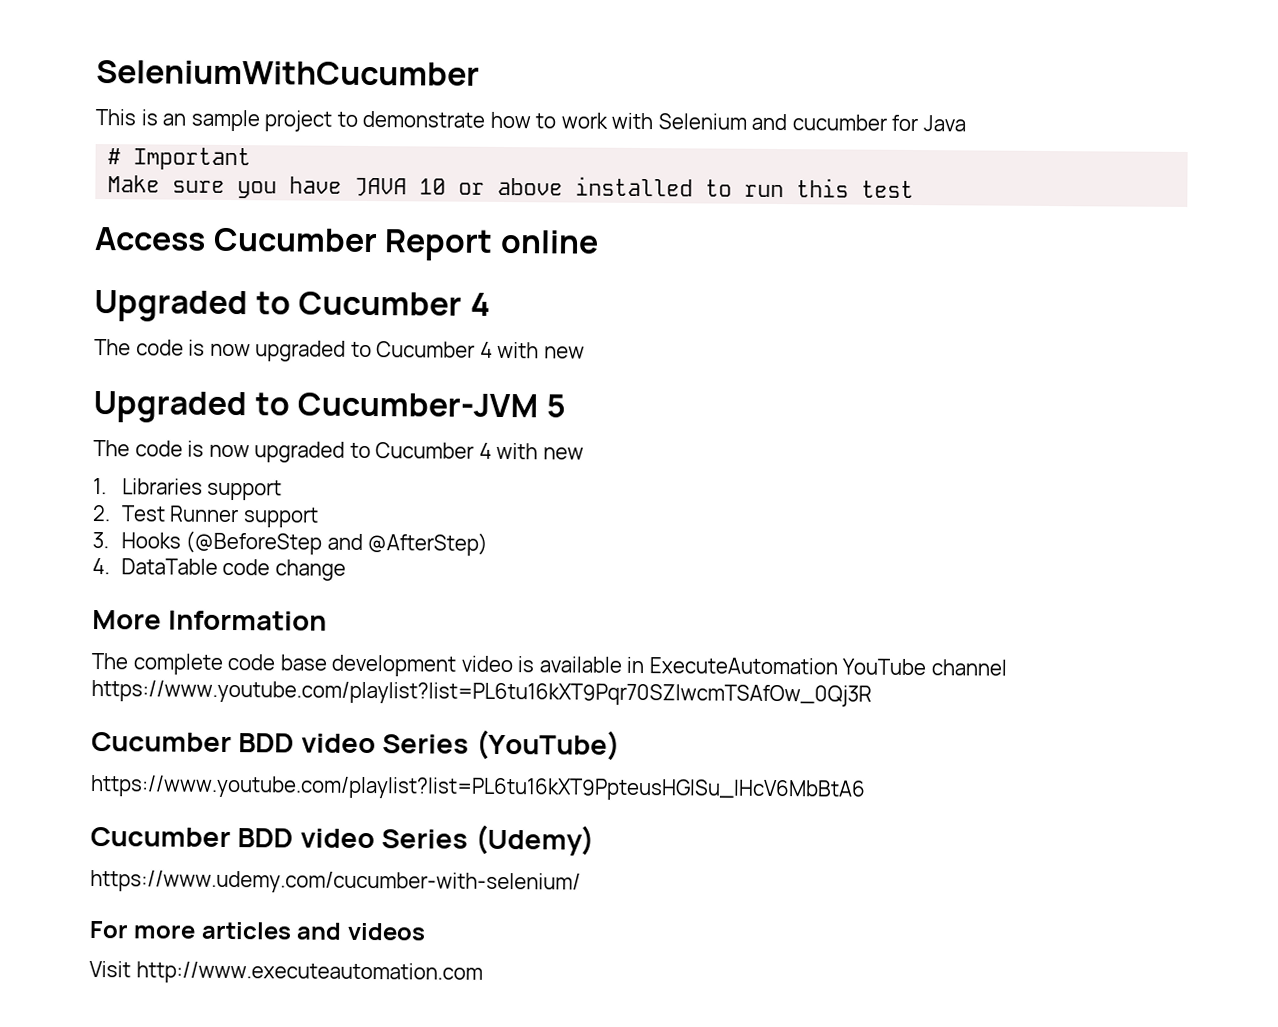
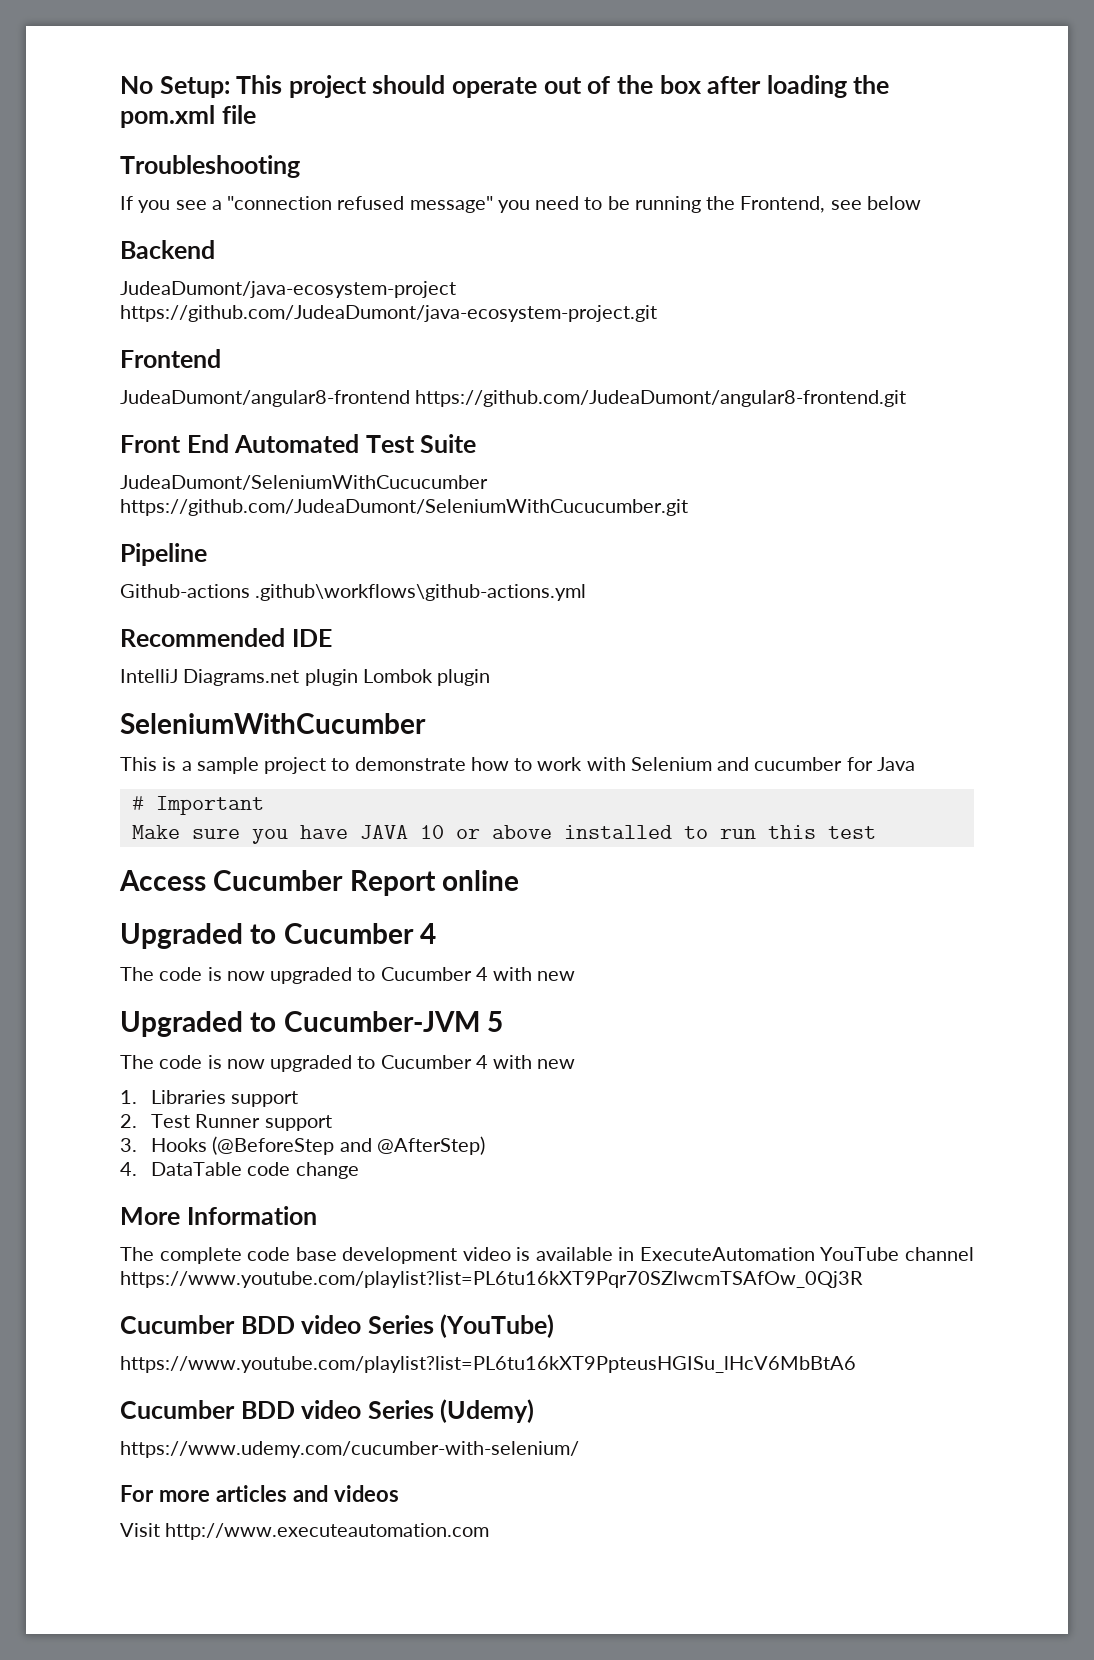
+ No Setup: This project should operate out of the box after loading the pom.xml file
+ Troubleshooting
+ If you see a "connection refused message" you need to be running the Frontend, see below
+ Backend
+ JudeaDumont/java-ecosystem-project https://github.com/JudeaDumont/java-ecosystem-project.git
+ Frontend
+ JudeaDumont/angular8-frontend https://github.com/JudeaDumont/angular8-frontend.git
+ Front End Automated Test Suite
+ JudeaDumont/SeleniumWithCucucumber https://github.com/JudeaDumont/SeleniumWithCucucumber.git
+ Pipeline
+ Github-actions .github\workflows\github-actions.yml
+ Recommended IDE
+ IntelliJ Diagrams.net plugin Lombok plugin
- This is an sample project to demonstrate how to work with Selenium and cucumber for Java
+ This is a sample project to demonstrate how to work with Selenium and cucumber for Java

